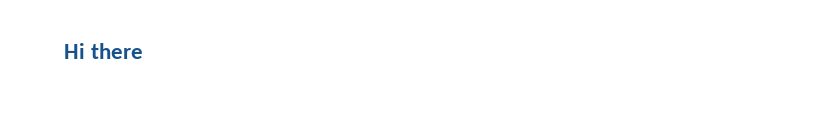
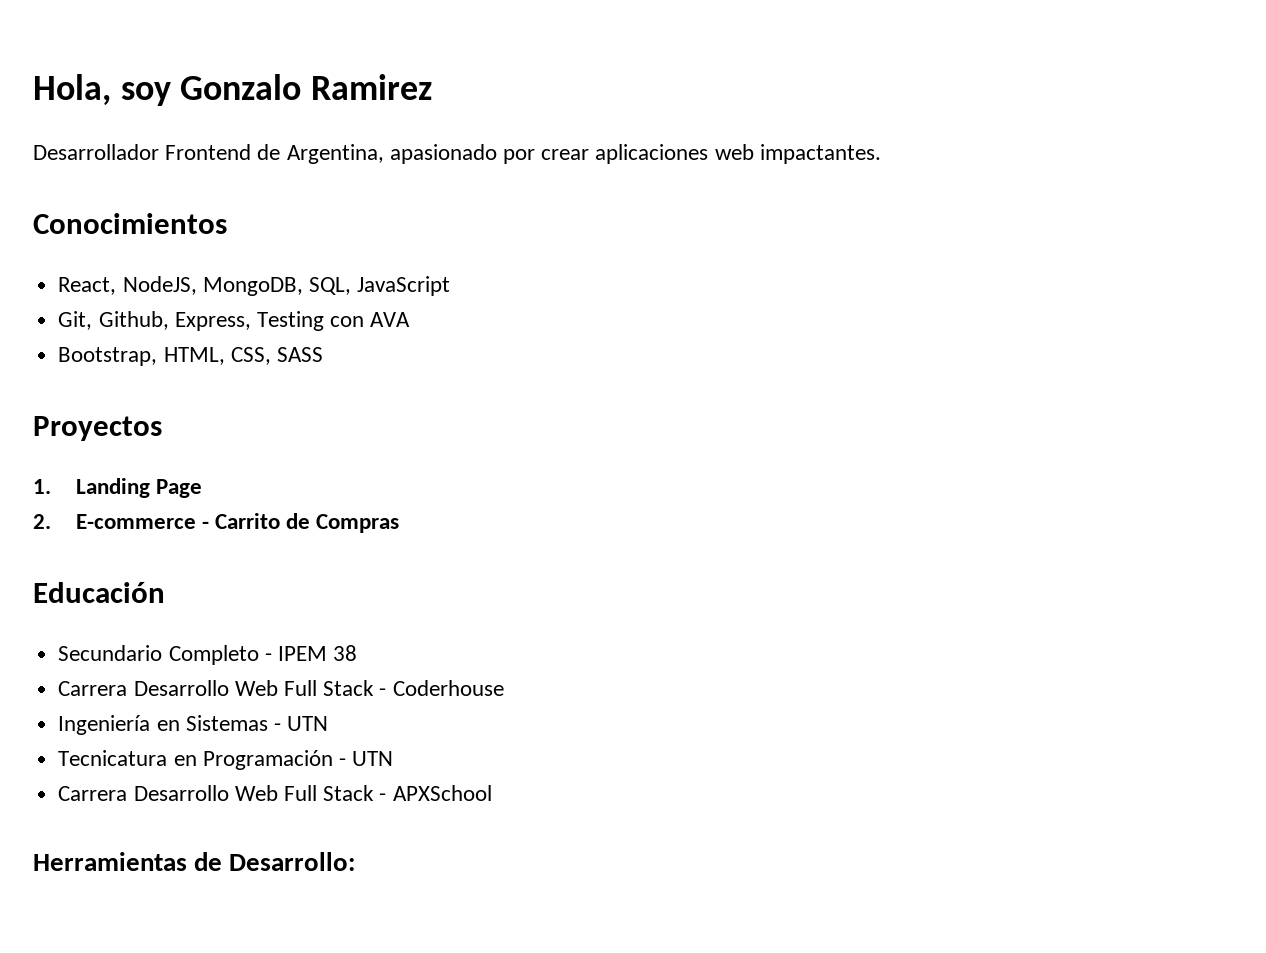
- Hi there
+ Hola, soy Gonzalo Ramirez
+ Desarrollador Frontend de Argentina, apasionado por crear aplicaciones web impactantes.
+ Conocimientos
+ React, NodeJS, MongoDB, SQL, JavaScript
+ Git, Github, Express, Testing con AVA
+ Bootstrap, HTML, CSS, SASS
+ Proyectos
+ 1. Landing Page
+ 2. E-commerce - Carrito de Compras
+ Educación
+ Secundario Completo - IPEM 38
+ Carrera Desarrollo Web Full Stack - Coderhouse
+ Ingeniería en Sistemas - UTN
+ Tecnicatura en Programación - UTN
+ Carrera Desarrollo Web Full Stack - APXSchool
+ Herramientas de Desarrollo:

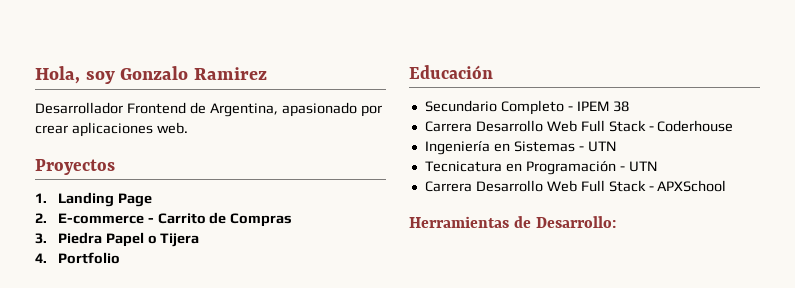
- Desarrollador Frontend de Argentina, apasionado por crear aplicaciones web impactantes.
- Conocimientos
- React, NodeJS, MongoDB, SQL, JavaScript
- Git, Github, Express, Testing con AVA
- Bootstrap, HTML, CSS, SASS
+ Desarrollador Frontend de Argentina, apasionado por crear aplicaciones web.
+ 3. Piedra Papel o Tijera
+ 4. Portfolio

